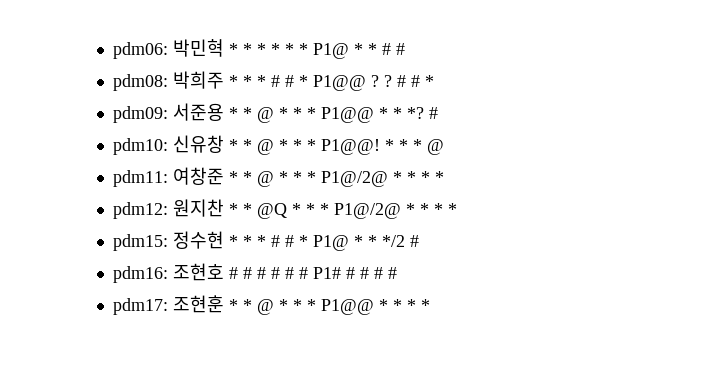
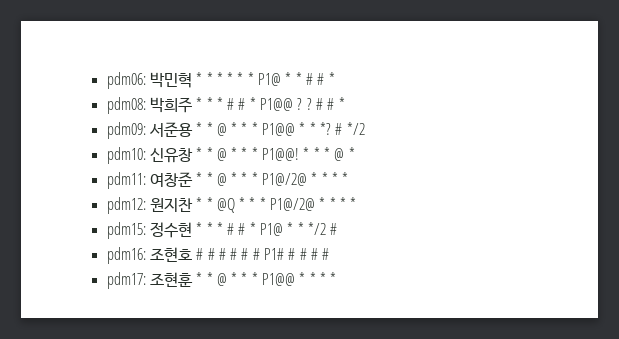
- pdm06: 박민혁 * * * * * * P1@ * * # #
+ pdm06: 박민혁 * * * * * * P1@ * * # # *
- pdm09: 서준용 * * @ * * * P1@@ * * *? #
+ pdm09: 서준용 * * @ * * * P1@@ * * *? # */2
- * * * @
+ * * * @ *

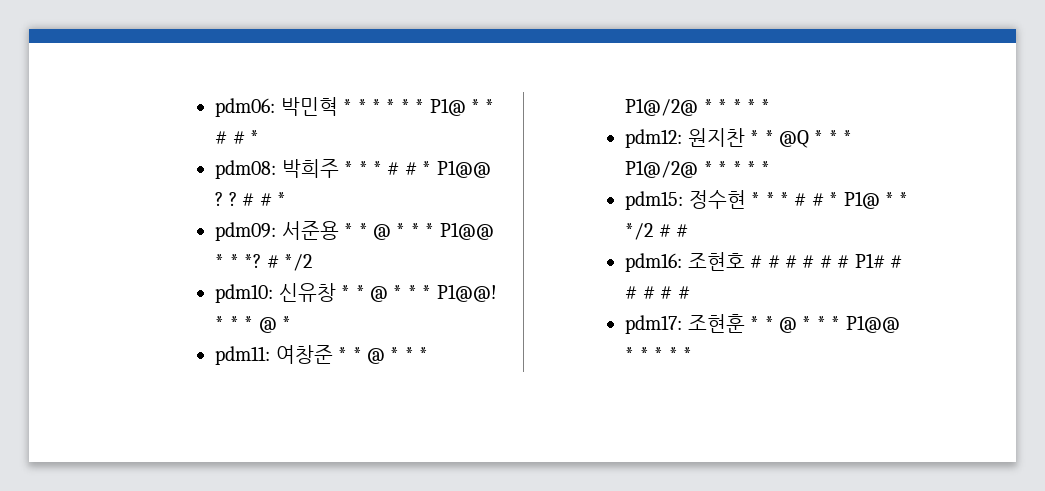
- pdm11: 여창준 * * @ * * * P1@/2@ * * * *
+ pdm11: 여창준 * * @ * * * P1@/2@ * * * * *
- pdm12: 원지찬 * * @Q * * * P1@/2@ * * * *
+ pdm12: 원지찬 * * @Q * * * P1@/2@ * * * * *
- pdm15: 정수현 * * * # # * P1@ * * */2 #
+ pdm15: 정수현 * * * # # * P1@ * * */2 # #
- pdm16: 조현호 # # # # # # P1# # # # #
+ pdm16: 조현호 # # # # # # P1# # # # # #
- pdm17: 조현훈 * * @ * * * P1@@ * * * *
+ pdm17: 조현훈 * * @ * * * P1@@ * * * * *

